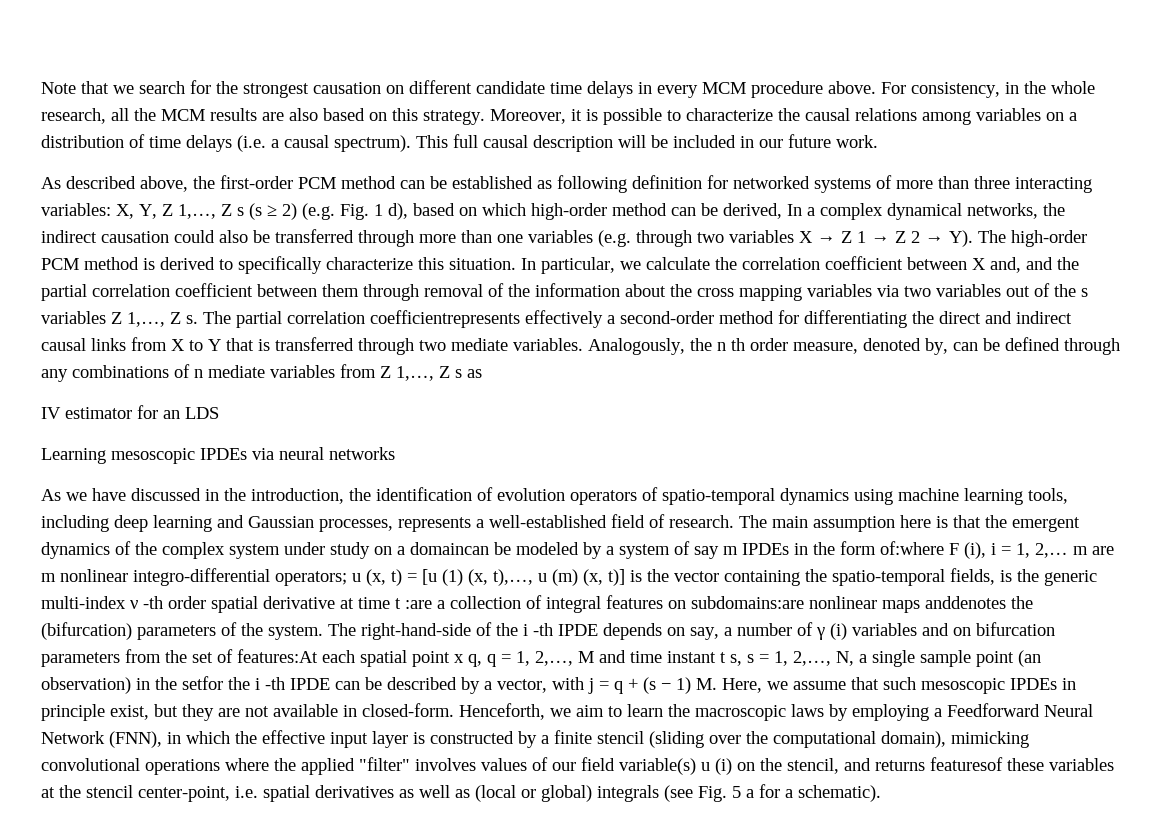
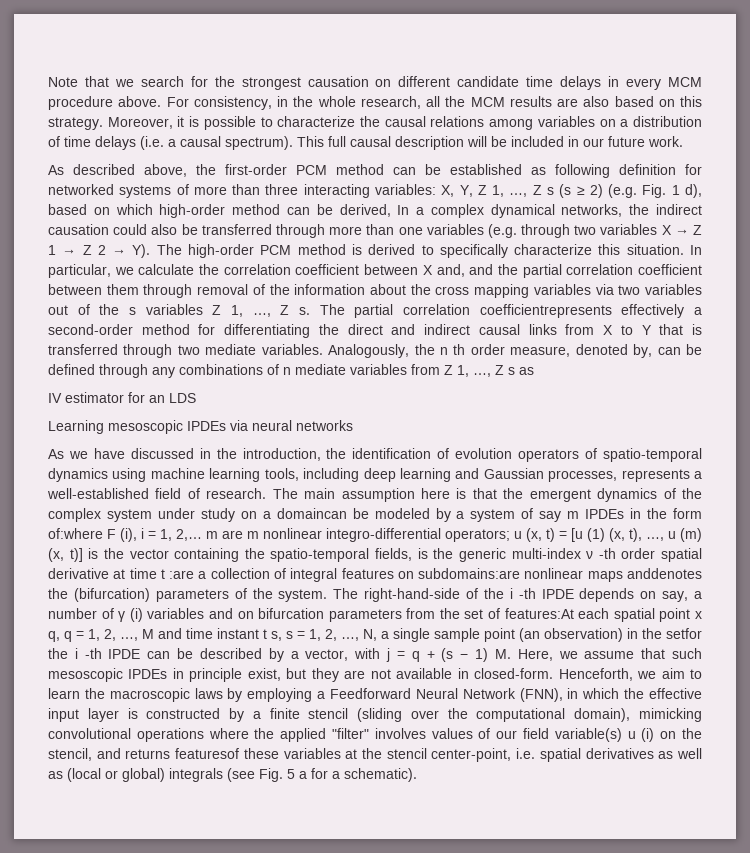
- X, Y, Z 1,…, Z s (s ≥ 2) (e.g. Fig. 1 d), based on which high-order method can be derived, In a complex dynamical networks, the indirect causation could also be transferred through more than one variables (e.g. through two variables X → Z 1 → Z 2 → Y). The high-order PCM method is derived to specifically characterize this situation.
+ X, Y, Z 1, …, Z s (s ≥ 2) (e.g. Fig. 1 d), based on which high-order method can be derived, In a complex dynamical networks, the indirect causation could also be transferred through more than one variables (e.g. through two variables X → Z 1 → Z 2 → Y). The high-order PCM method is derived to specifically characterize this situation.
- In particular, we calculate the correlation coefficient between X and, and the partial correlation coefficient between them through removal of the information about the cross mapping variables via two variables out of the s variables Z 1,…, Z s.
+ In particular, we calculate the correlation coefficient between X and, and the partial correlation coefficient between them through removal of the information about the cross mapping variables via two variables out of the s variables Z 1, …, Z s.
- Analogously, the n th order measure, denoted by, can be defined through any combinations of n mediate variables from Z 1,…, Z s as
+ Analogously, the n th order measure, denoted by, can be defined through any combinations of n mediate variables from Z 1, …, Z s as
- u (x, t) = [u (1) (x, t),…, u (m) (x, t)] is the vector containing the spatio-temporal fields, is the generic multi-index ν -th order spatial derivative at time t :are a collection of integral features on subdomains:are nonlinear maps anddenotes the (bifurcation) parameters of the system.
+ u (x, t) = [u (1) (x, t), …, u (m) (x, t)] is the vector containing the spatio-temporal fields, is the generic multi-index ν -th order spatial derivative at time t :are a collection of integral features on subdomains:are nonlinear maps anddenotes the (bifurcation) parameters of the system.
- The right-hand-side of the i -th IPDE depends on say, a number of γ (i) variables and on bifurcation parameters from the set of features:At each spatial point x q, q = 1, 2,…, M and time instant t s, s = 1, 2,…, N, a single sample point (an observation) in the setfor the i -th IPDE can be described by a vector, with j = q + (s − 1) M. Here, we assume that such mesoscopic IPDEs in principle exist, but they are not available in closed-form.
+ The right-hand-side of the i -th IPDE depends on say, a number of γ (i) variables and on bifurcation parameters from the set of features:At each spatial point x q, q = 1, 2, …, M and time instant t s, s = 1, 2, …, N, a single sample point (an observation) in the setfor the i -th IPDE can be described by a vector, with j = q + (s − 1) M. Here, we assume that such mesoscopic IPDEs in principle exist, but they are not available in closed-form.

